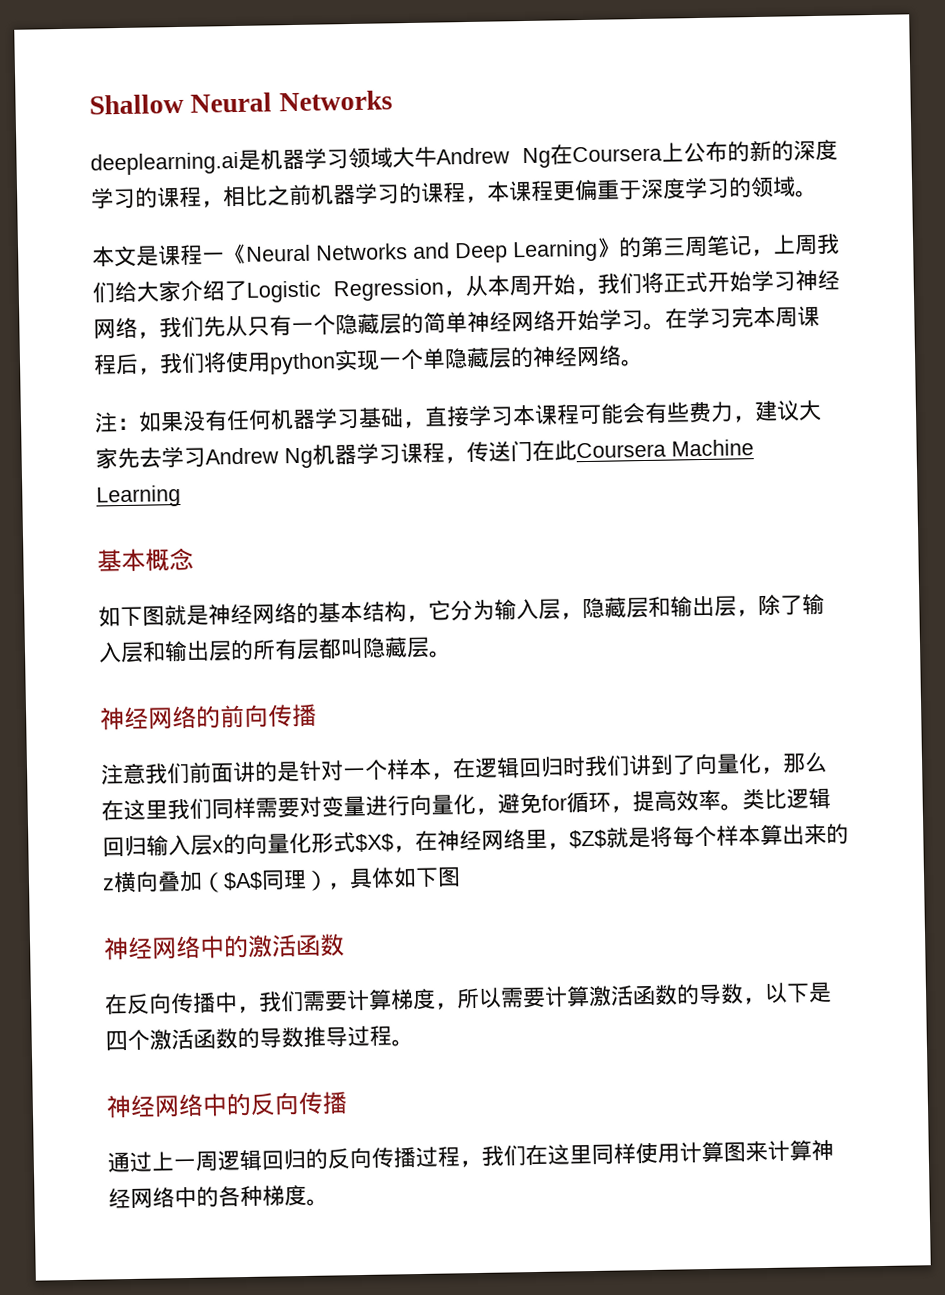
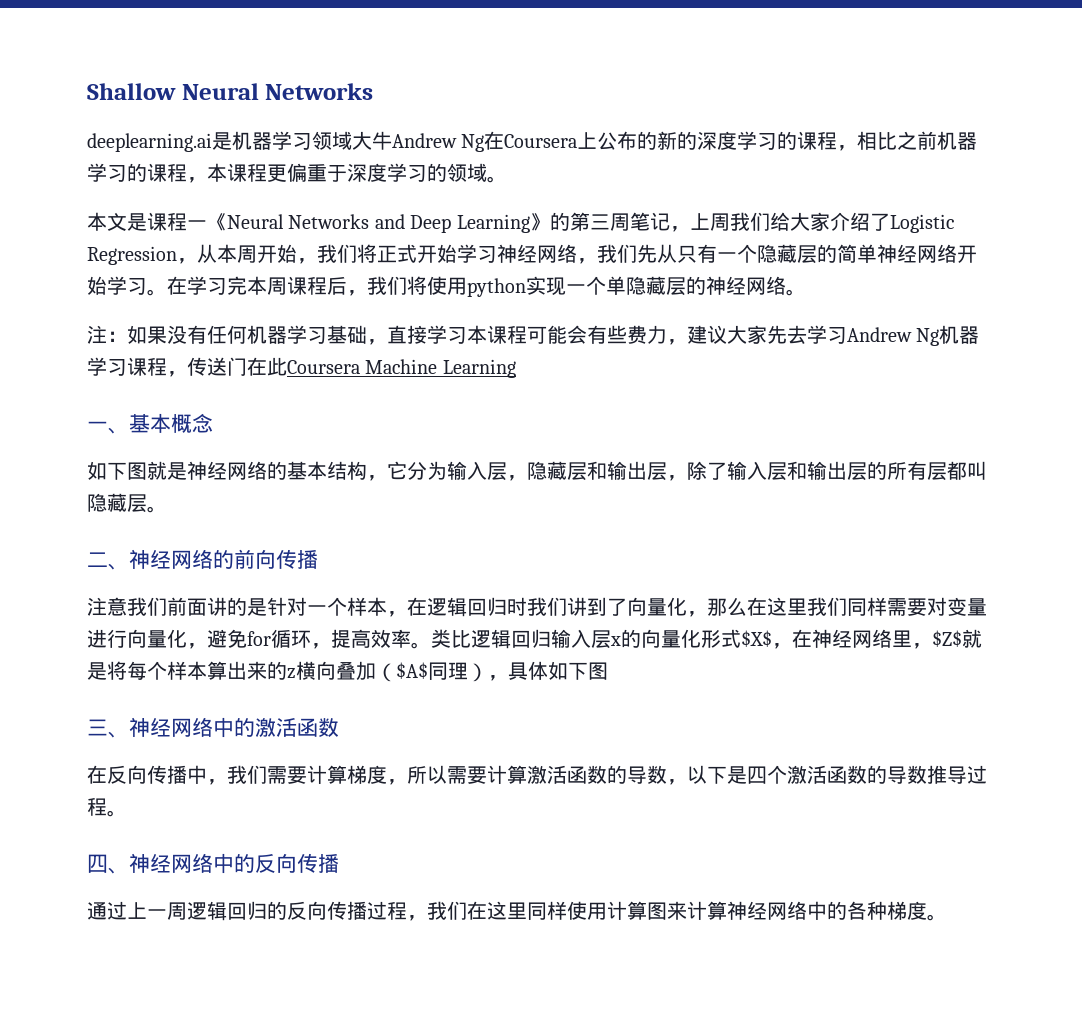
- 基本概念
+ 一、基本概念
- 神经网络的前向传播
+ 二、神经网络的前向传播
- 神经网络中的激活函数
+ 三、神经网络中的激活函数
- 神经网络中的反向传播
+ 四、神经网络中的反向传播

